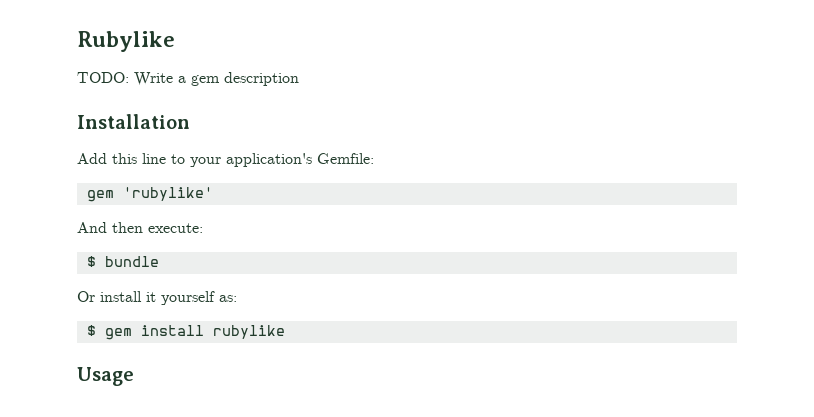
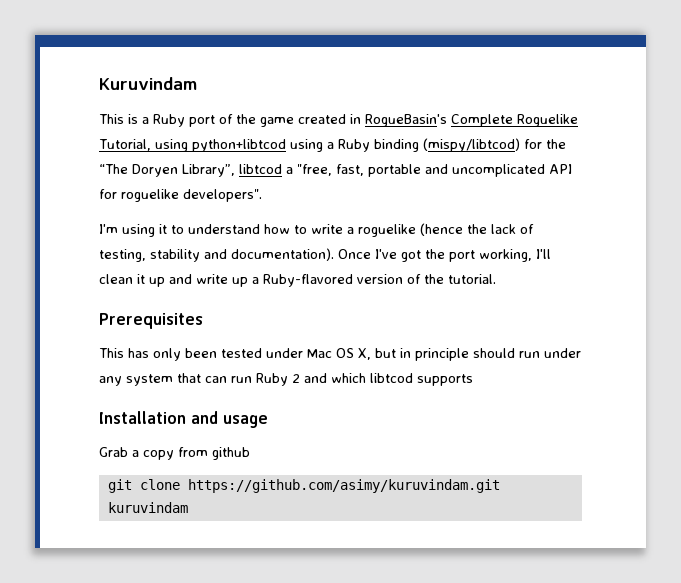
- Rubylike
- TODO: Write a gem description
- Installation
- Add this line to your application's Gemfile:
- gem 'rubylike'
- And then execute:
- $ bundle
- Or install it yourself as:
- $ gem install rubylike
- Usage
+ Kuruvindam
+ This is a Ruby port of the game created in RogueBasin's Complete Roguelike Tutorial, using python+libtcod using a Ruby binding (mispy/libtcod) for the “The Doryen Library”, libtcod a "free, fast, portable and uncomplicated API for roguelike developers".
+ I'm using it to understand how to write a roguelike (hence the lack of testing, stability and documentation). Once I've got the port working, I'll clean it up and write up a Ruby-flavored version of the tutorial.
+ Prerequisites
+ This has only been tested under Mac OS X, but in principle should run under any system that can run Ruby 2 and which libtcod supports
+ Installation and usage
+ Grab a copy from github
+ git clone https://github.com/asimy/kuruvindam.git kuruvindam

